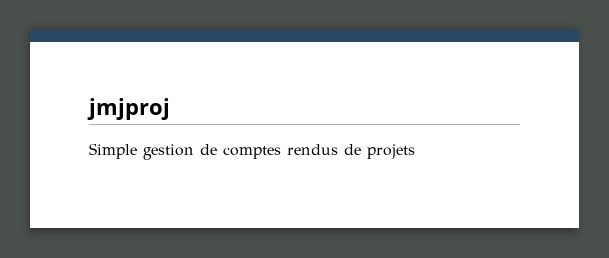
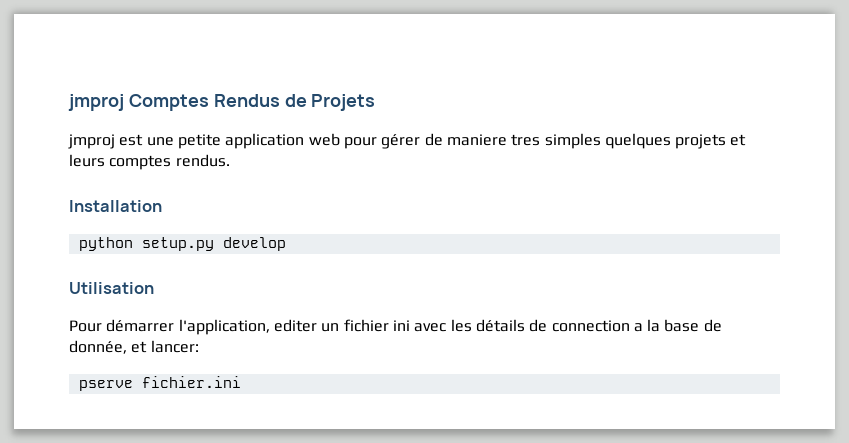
- jmjproj
- Simple gestion de comptes rendus de projets
+ jmproj Comptes Rendus de Projets
+ jmproj est une petite application web pour gérer de maniere tres simples quelques projets et leurs comptes rendus.
+ Installation
+ python setup.py develop
+ Utilisation
+ Pour démarrer l'application, editer un fichier ini avec les détails de connection a la base de donnée, et lancer:
+ pserve fichier.ini

